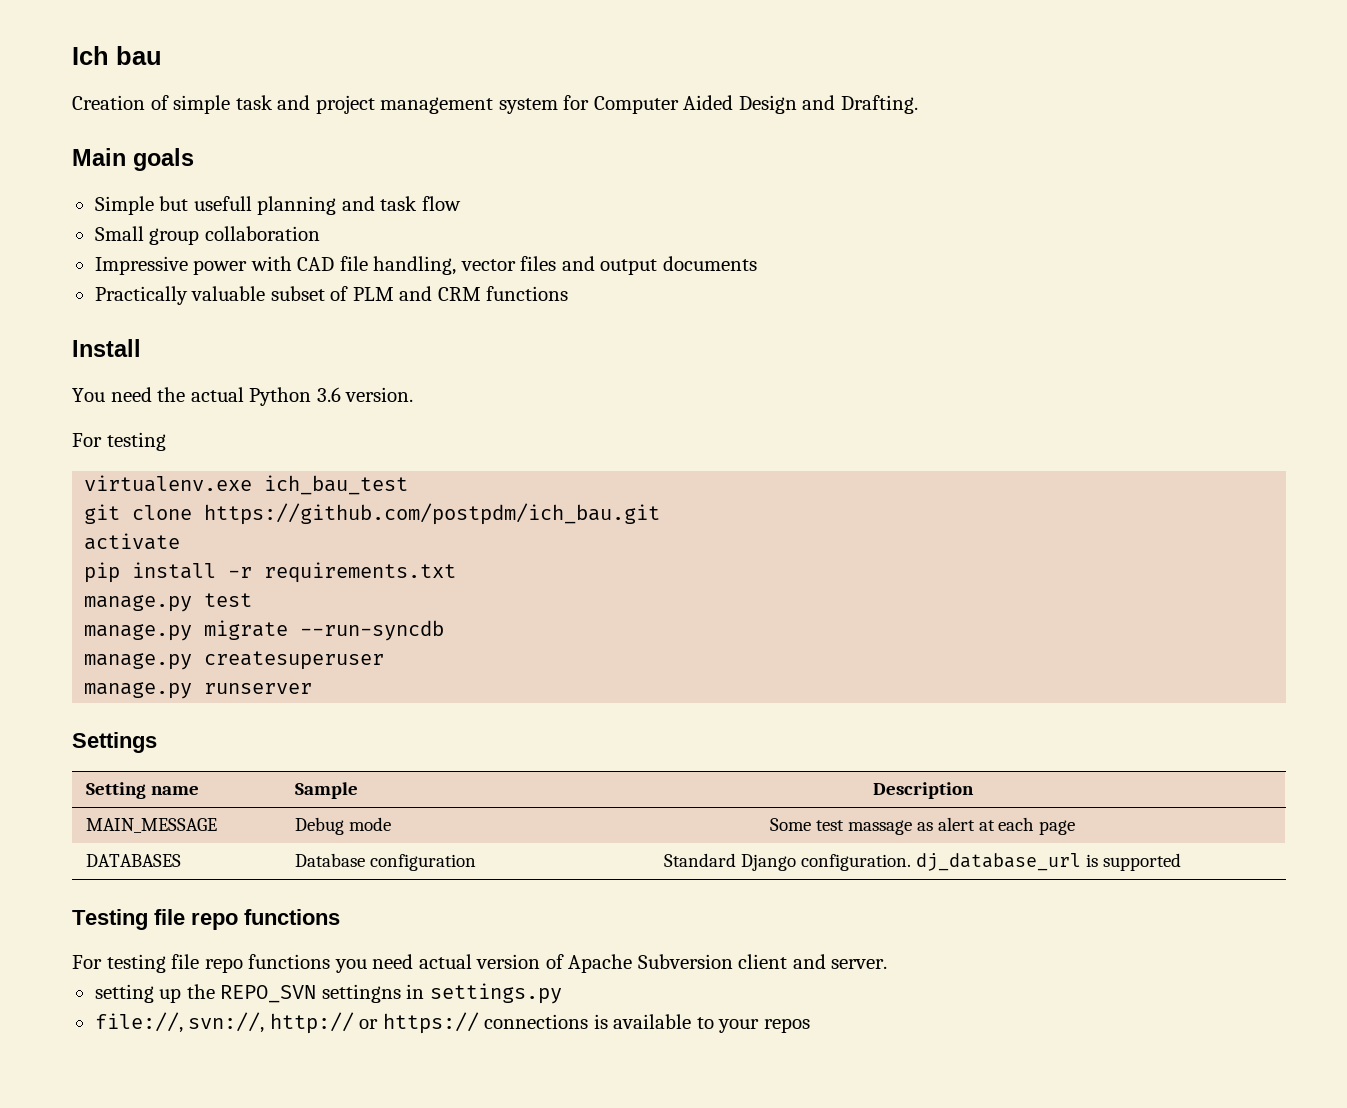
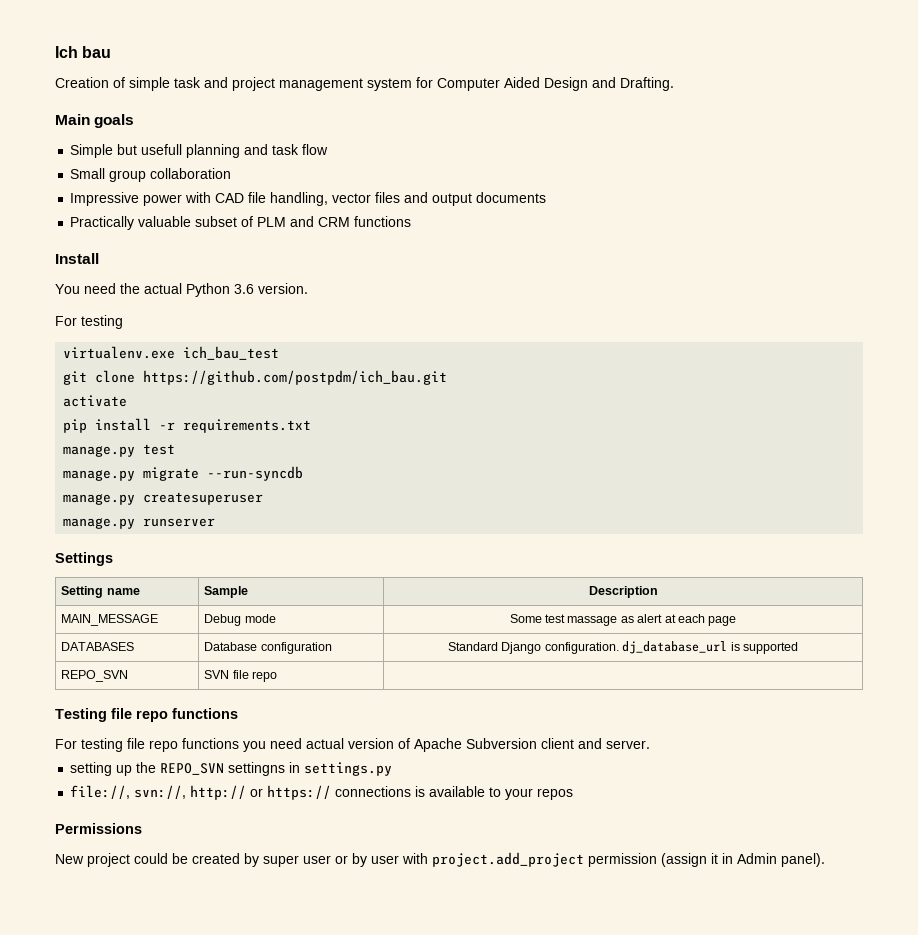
+ REPO_SVN | SVN file repo |
+ Permissions
+ New project could be created by super user or by user with project.add_project permission (assign it in Admin panel).

